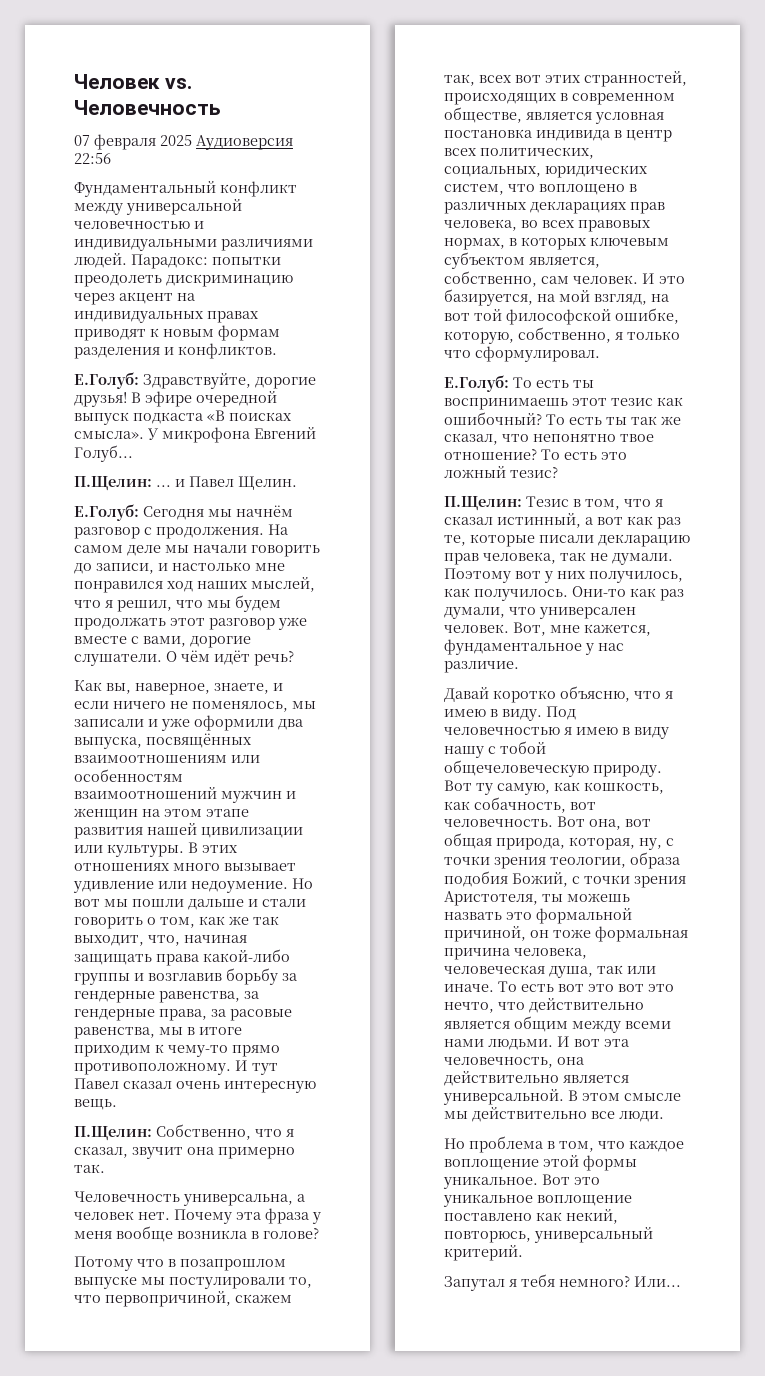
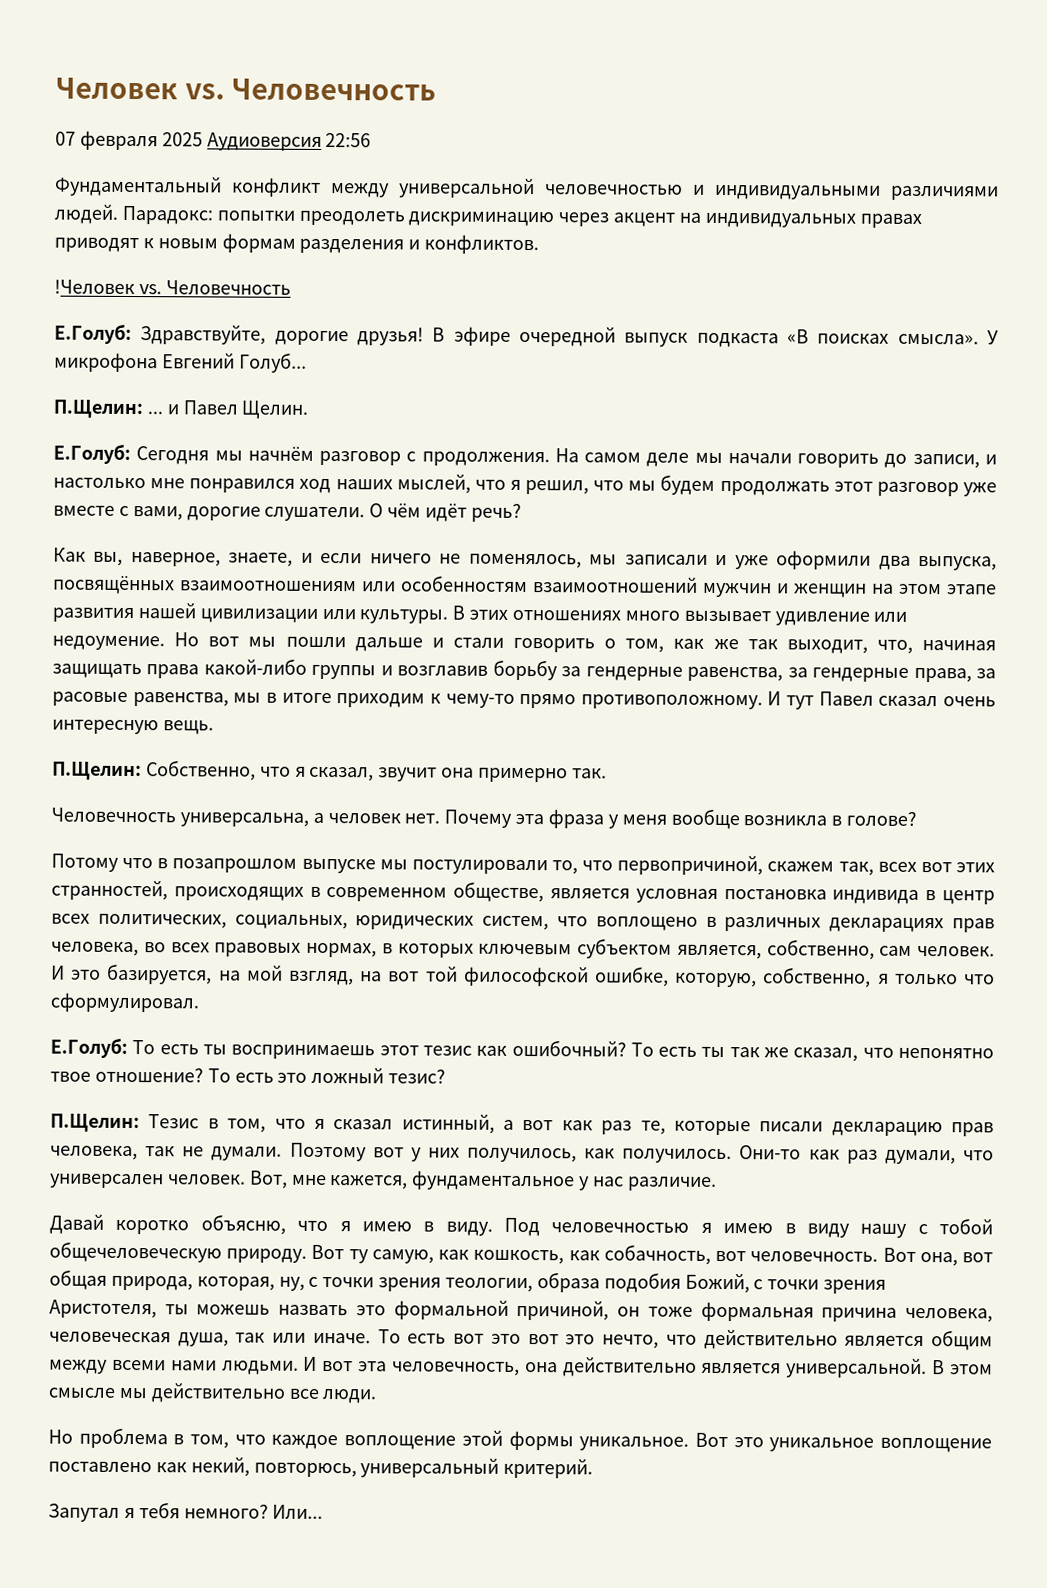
+ !Человек vs. Человечность

